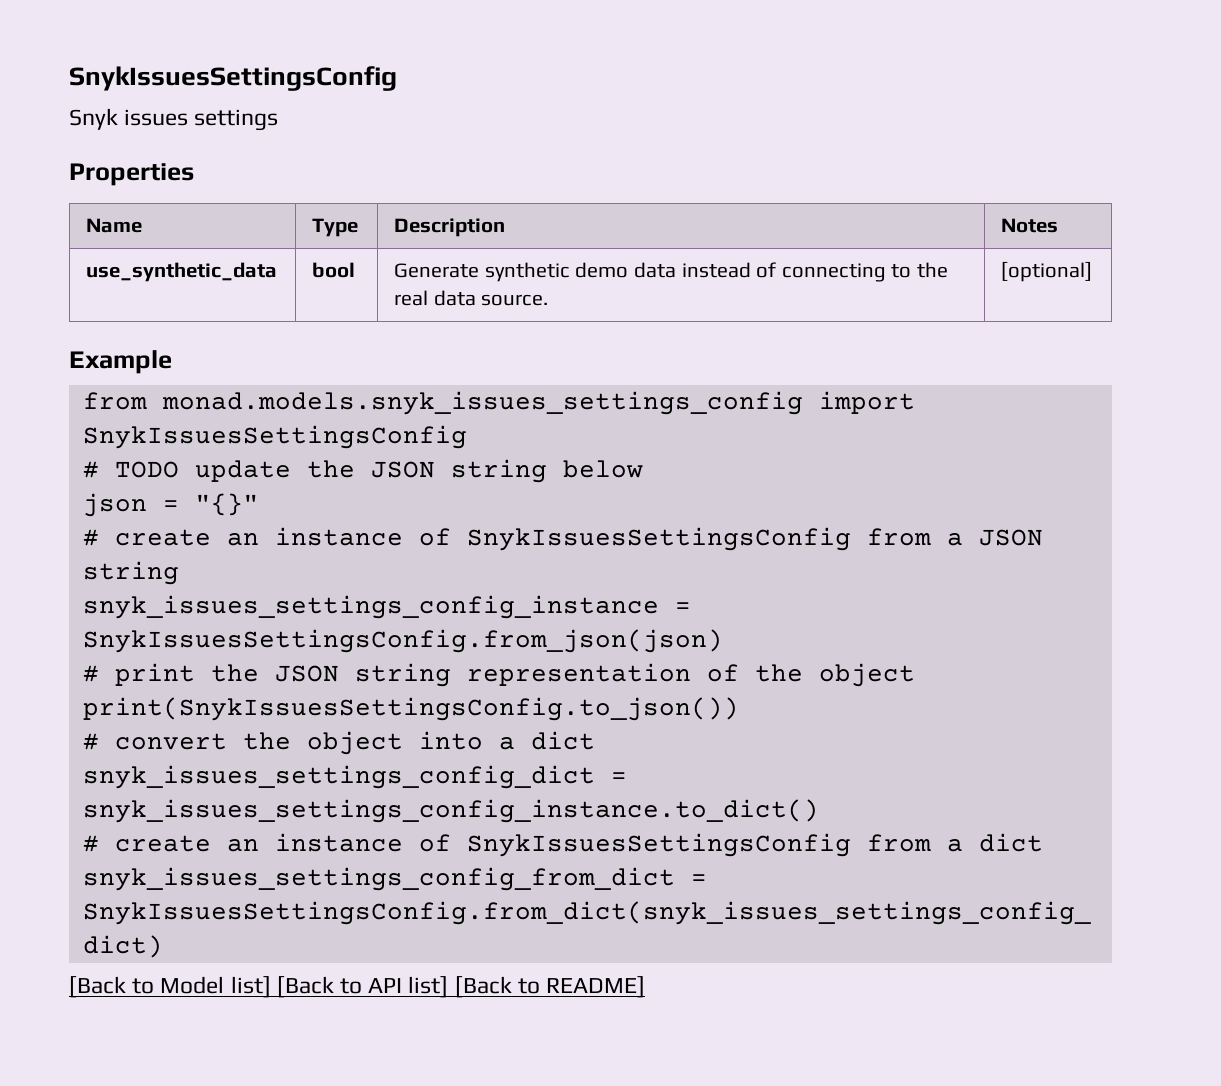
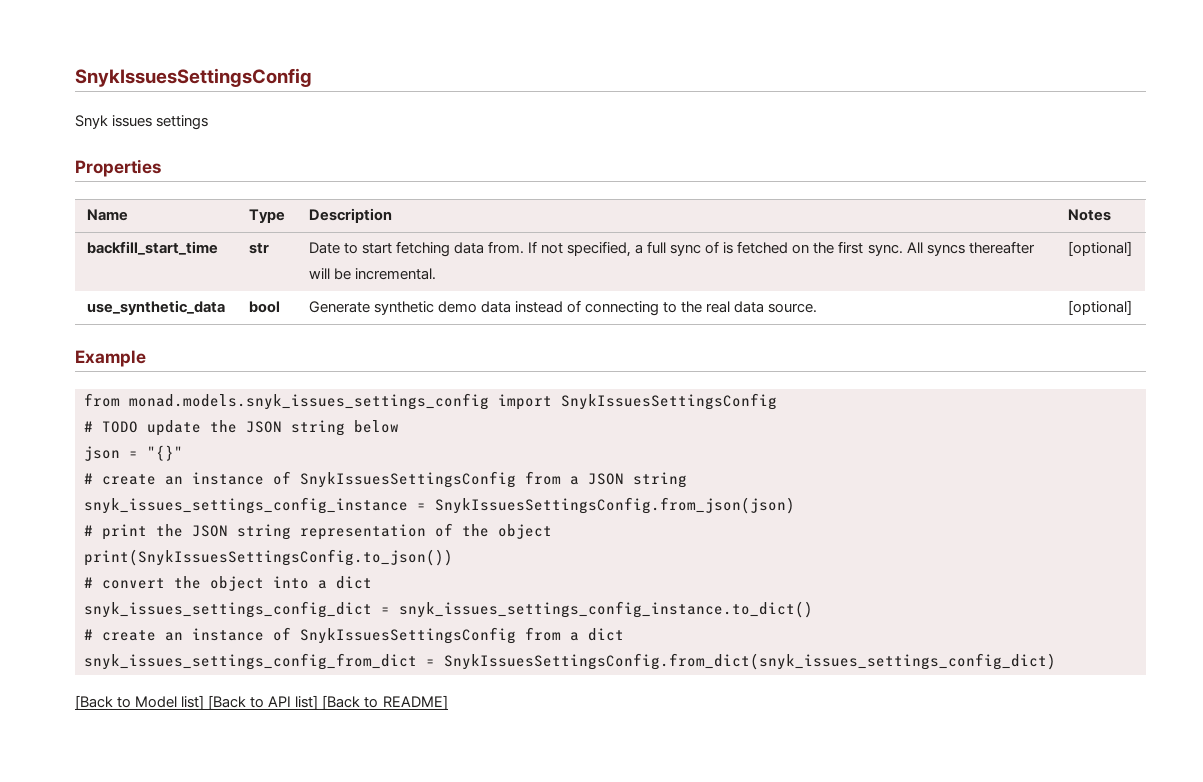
+ backfill_start_time | str | Date to start fetching data from. If not specified, a full sync of is fetched on the first sync. All syncs thereafter will be incremental. | [optional]

